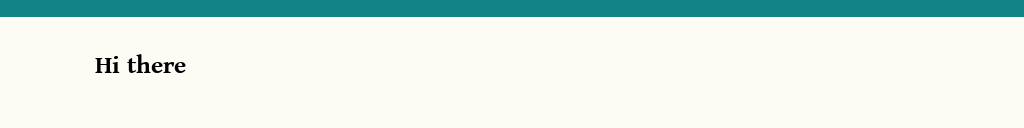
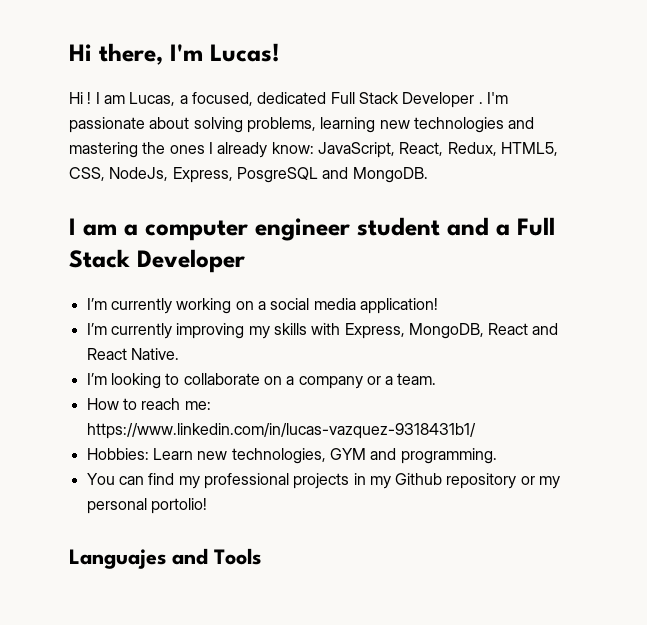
- Hi there
+ Hi there, I'm Lucas!
+ Hi ! I am Lucas, a focused, dedicated Full Stack Developer . I'm passionate about solving problems, learning new technologies and mastering the ones I already know: JavaScript, React, Redux, HTML5, CSS, NodeJs, Express, PosgreSQL and MongoDB.
+ I am a computer engineer student and a Full Stack Developer
+ I’m currently working on a social media application!
+ I’m currently improving my skills with Express, MongoDB, React and React Native.
+ I’m looking to collaborate on a company or a team.
+ How to reach me: https://www.linkedin.com/in/lucas-vazquez-9318431b1/
+ Hobbies: Learn new technologies, GYM and programming.
+ You can find my professional projects in my Github repository or my personal portolio!
+ Languajes and Tools

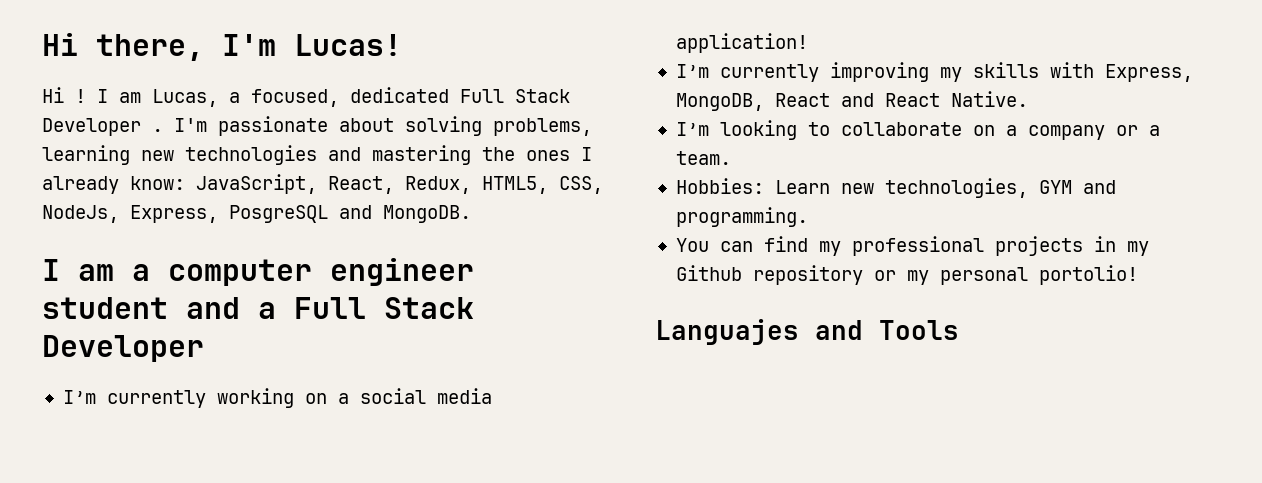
- How to reach me: https://www.linkedin.com/in/lucas-vazquez-9318431b1/

